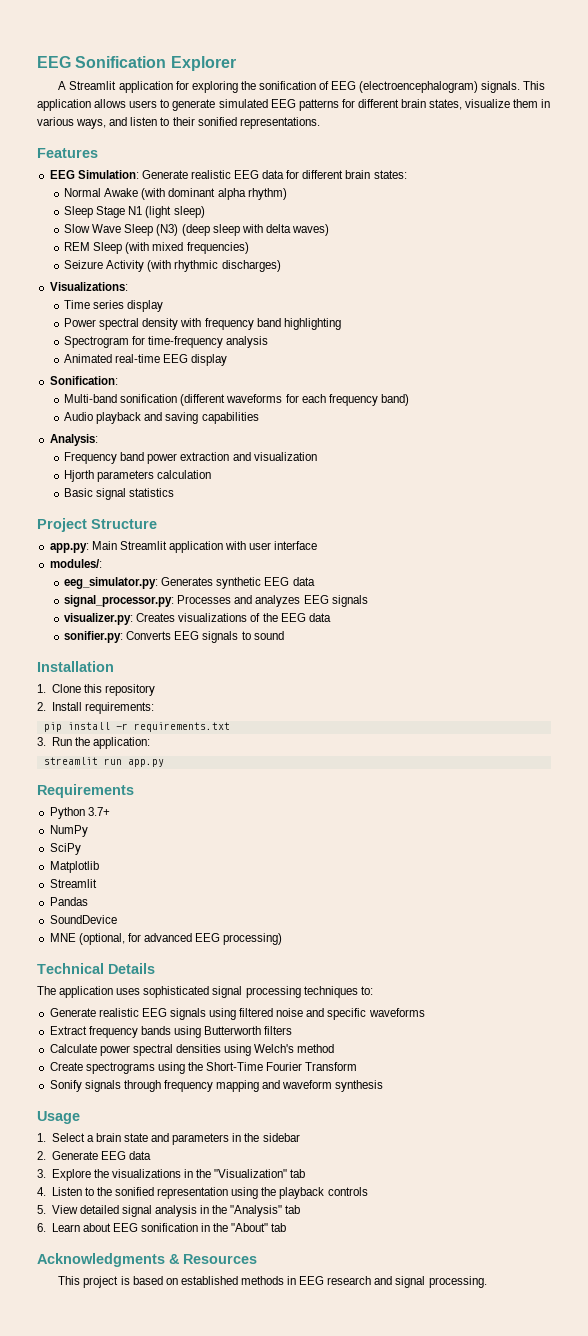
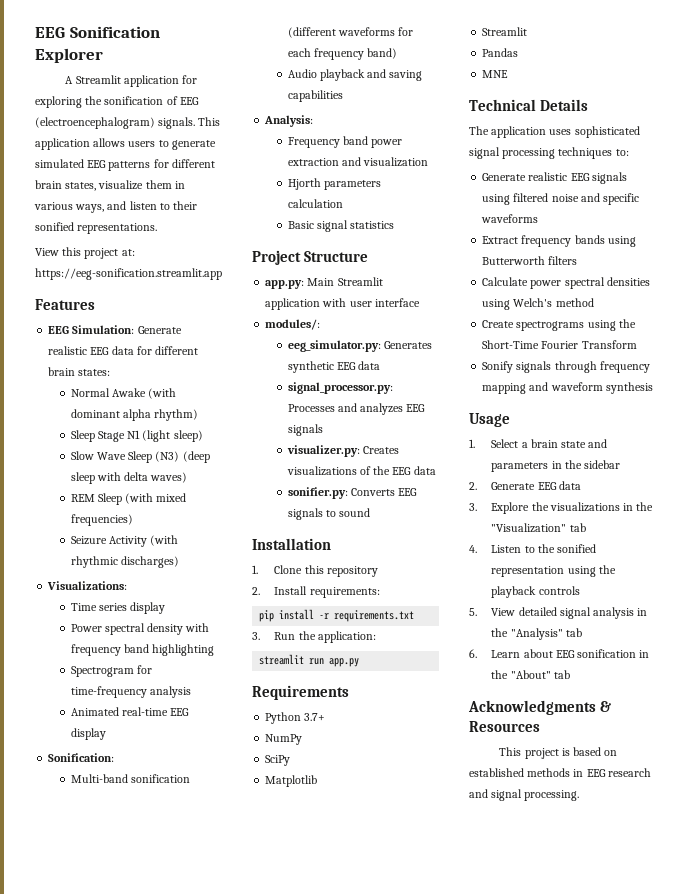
+ View this project at: https://eeg-sonification.streamlit.app
- SoundDevice
- MNE (optional, for advanced EEG processing)
+ MNE

